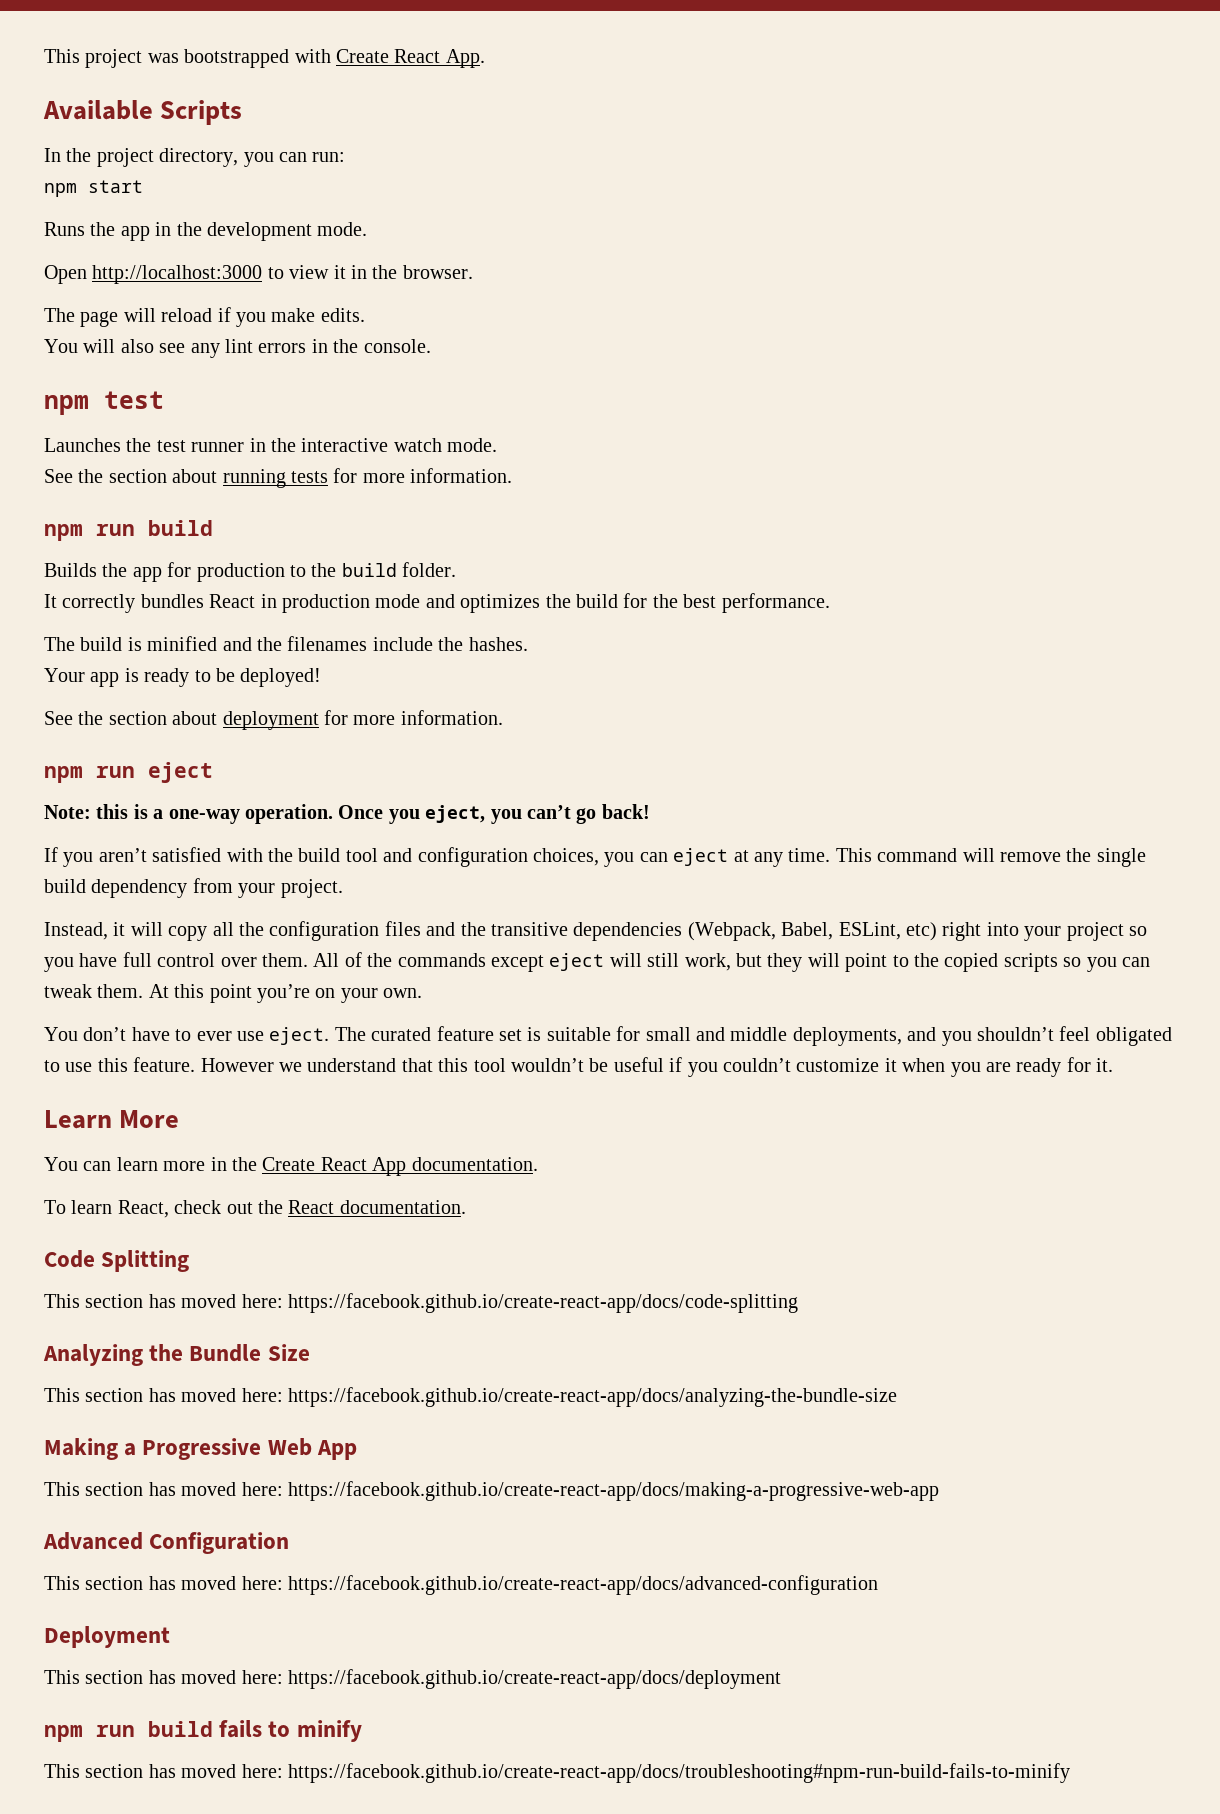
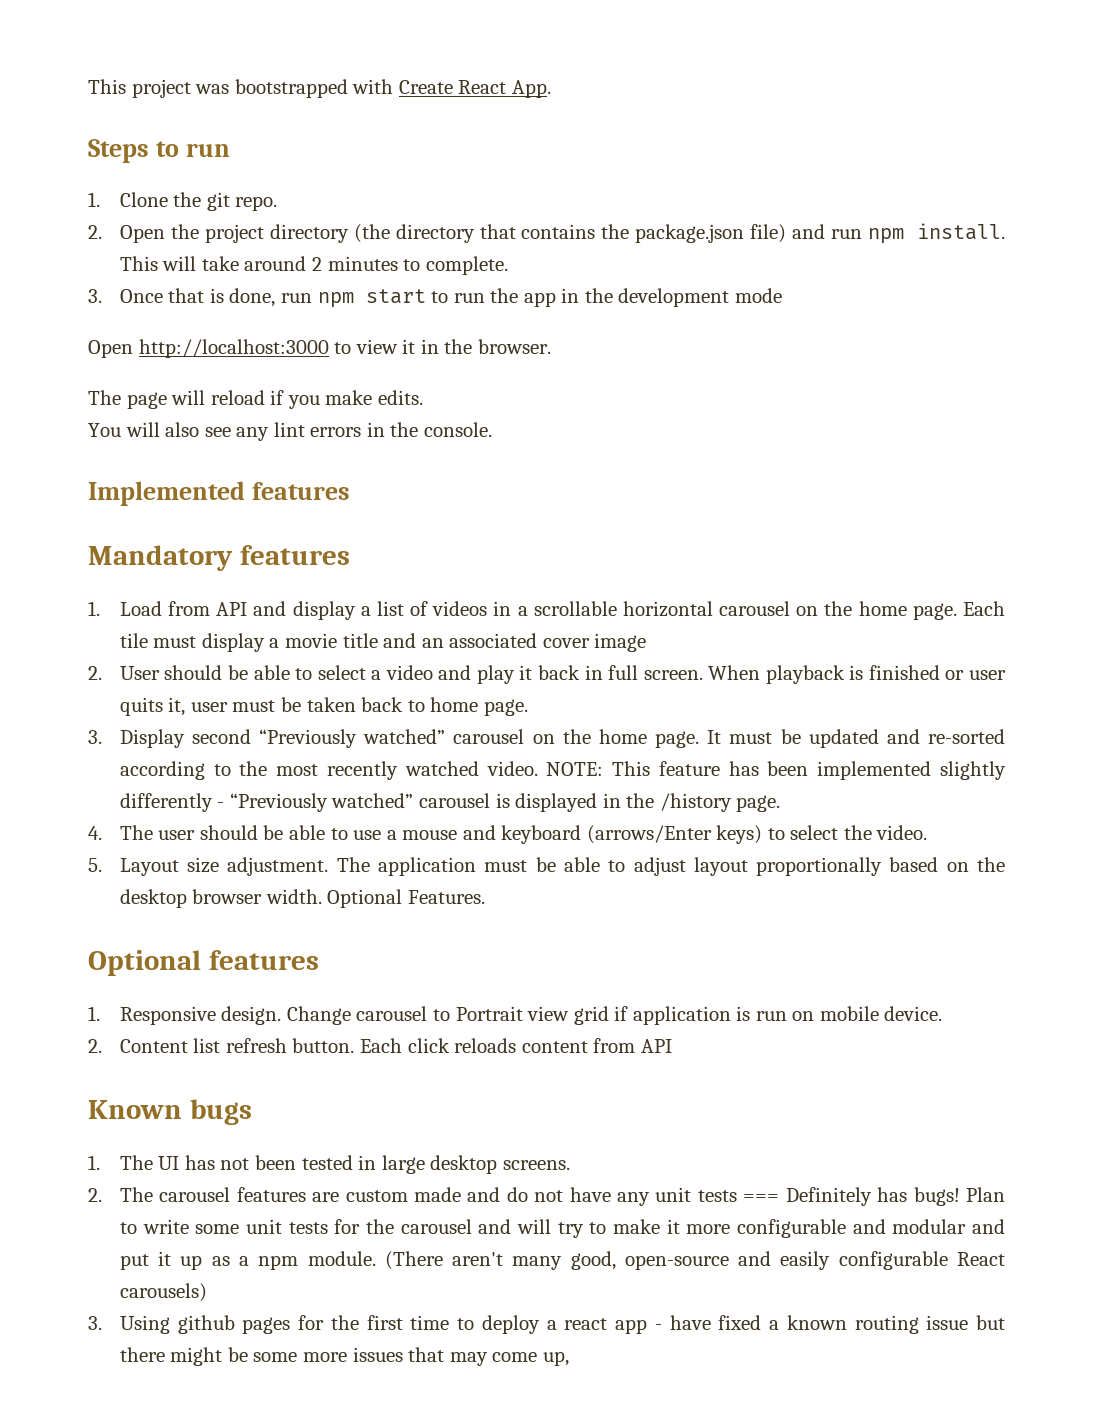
- Available Scripts
- In the project directory, you can run:
- npm start
- Runs the app in the development mode.
+ Steps to run
+ 1. Clone the git repo.
+ 2. Open the project directory (the directory that contains the package.json file) and run npm install. This will take around 2 minutes to complete.
+ 3. Once that is done, run npm start to run the app in the development mode
- npm test
- Launches the test runner in the interactive watch mode.
- See the section about running tests for more information.
- npm run build
- Builds the app for production to the build folder.
- It correctly bundles React in production mode and optimizes the build for the best performance.
- The build is minified and the filenames include the hashes.
- Your app is ready to be deployed!
- See the section about deployment for more information.
- npm run eject
- Note: this is a one-way operation. Once you eject, you can’t go back!
- If you aren’t satisfied with the build tool and configuration choices, you can eject at any time. This command will remove the single build dependency from your project.
- Instead, it will copy all the configuration files and the transitive dependencies (Webpack, Babel, ESLint, etc) right into your project so you have full control over them. All of the commands except eject will still work, but they will point to the copied scripts so you can tweak them. At this point you’re on your own.
- You don’t have to ever use eject. The curated feature set is suitable for small and middle deployments, and you shouldn’t feel obligated to use this feature. However we understand that this tool wouldn’t be useful if you couldn’t customize it when you are ready for it.
- Learn More
- You can learn more in the Create React App documentation.
- To learn React, check out the React documentation.
- Code Splitting
- This section has moved here: https://facebook.github.io/create-react-app/docs/code-splitting
- Analyzing the Bundle Size
- This section has moved here: https://facebook.github.io/create-react-app/docs/analyzing-the-bundle-size
- Making a Progressive Web App
- This section has moved here: https://facebook.github.io/create-react-app/docs/making-a-progressive-web-app
- Advanced Configuration
- This section has moved here: https://facebook.github.io/create-react-app/docs/advanced-configuration
- Deployment
- This section has moved here: https://facebook.github.io/create-react-app/docs/deployment
- npm run build fails to minify
- This section has moved here: https://facebook.github.io/create-react-app/docs/troubleshooting#npm-run-build-fails-to-minify
+ Implemented features
+ Mandatory features
+ 1. Load from API and display a list of videos in a scrollable horizontal carousel on the home page. Each tile must display a movie title and an associated cover image
+ 2. User should be able to select a video and play it back in full screen. When playback is finished or user quits it, user must be taken back to home page.
+ 3. Display second “Previously watched” carousel on the home page. It must be updated and re-sorted according to the most recently watched video. NOTE: This feature has been implemented slightly differently - “Previously watched” carousel is displayed in the /history page.
+ 4. The user should be able to use a mouse and keyboard (arrows/Enter keys) to select the video.
+ 5. Layout size adjustment. The application must be able to adjust layout proportionally based on the desktop browser width. Optional Features.
+ Optional features
+ 1. Responsive design. Change carousel to Portrait view grid if application is run on mobile device.
+ 2. Content list refresh button. Each click reloads content from API
+ Known bugs
+ 1. The UI has not been tested in large desktop screens.
+ 2. The carousel features are custom made and do not have any unit tests === Definitely has bugs! Plan to write some unit tests for the carousel and will try to make it more configurable and modular and put it up as a npm module. (There aren't many good, open-source and easily configurable React carousels)
+ 3. Using github pages for the first time to deploy a react app - have fixed a known routing issue but there might be some more issues that may come up,

